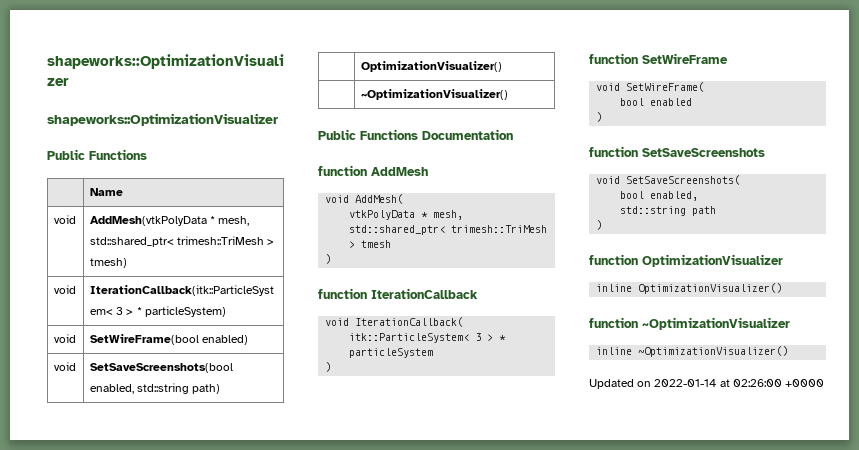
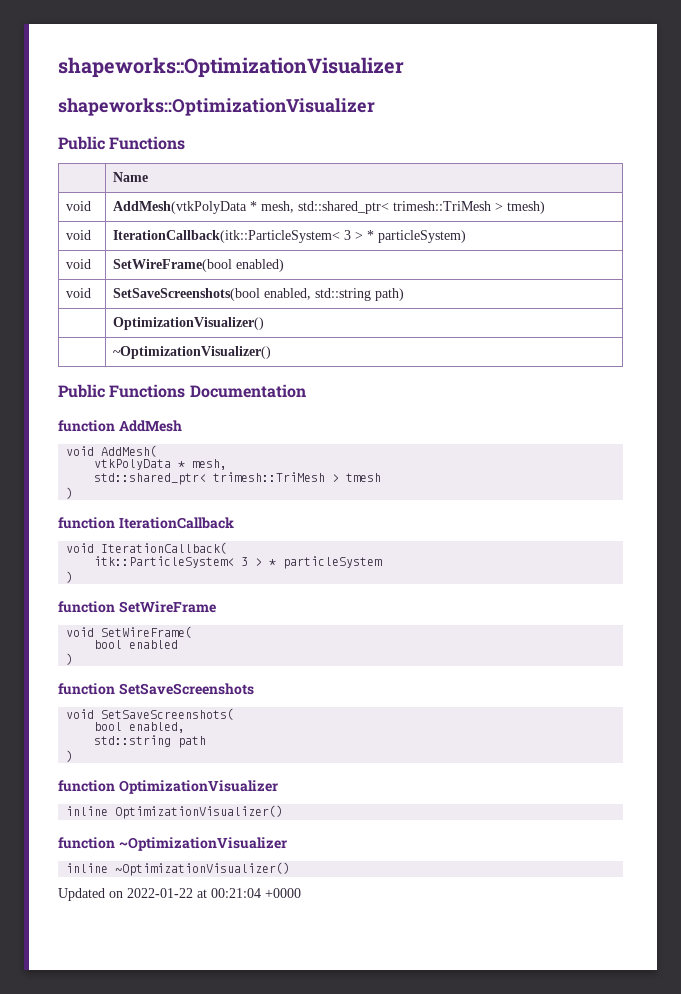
- Updated on 2022-01-14 at 02:26:00 +0000
+ Updated on 2022-01-22 at 00:21:04 +0000

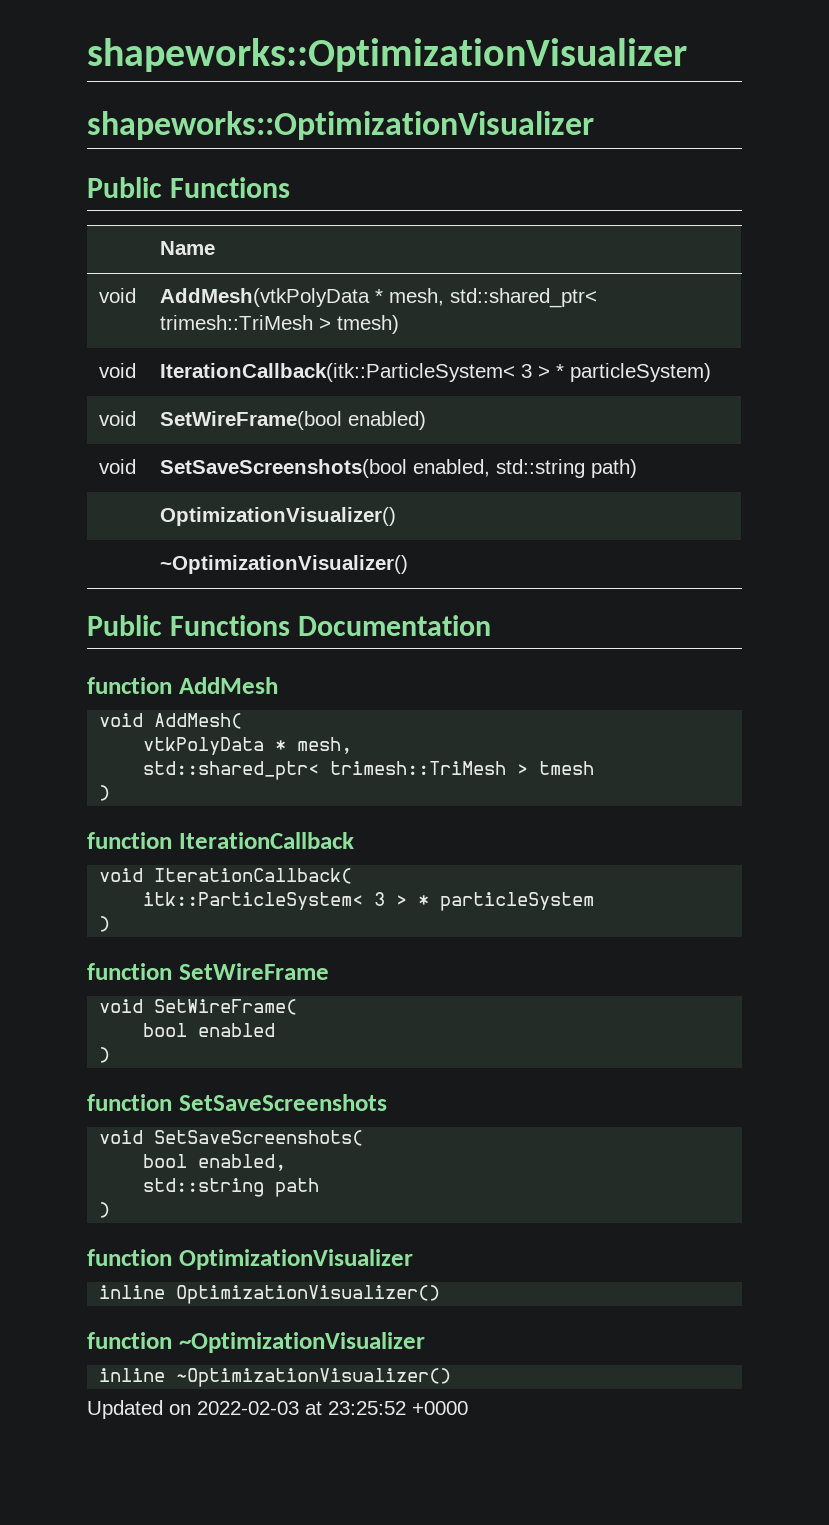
- Updated on 2022-01-22 at 00:21:04 +0000
+ Updated on 2022-02-03 at 23:25:52 +0000

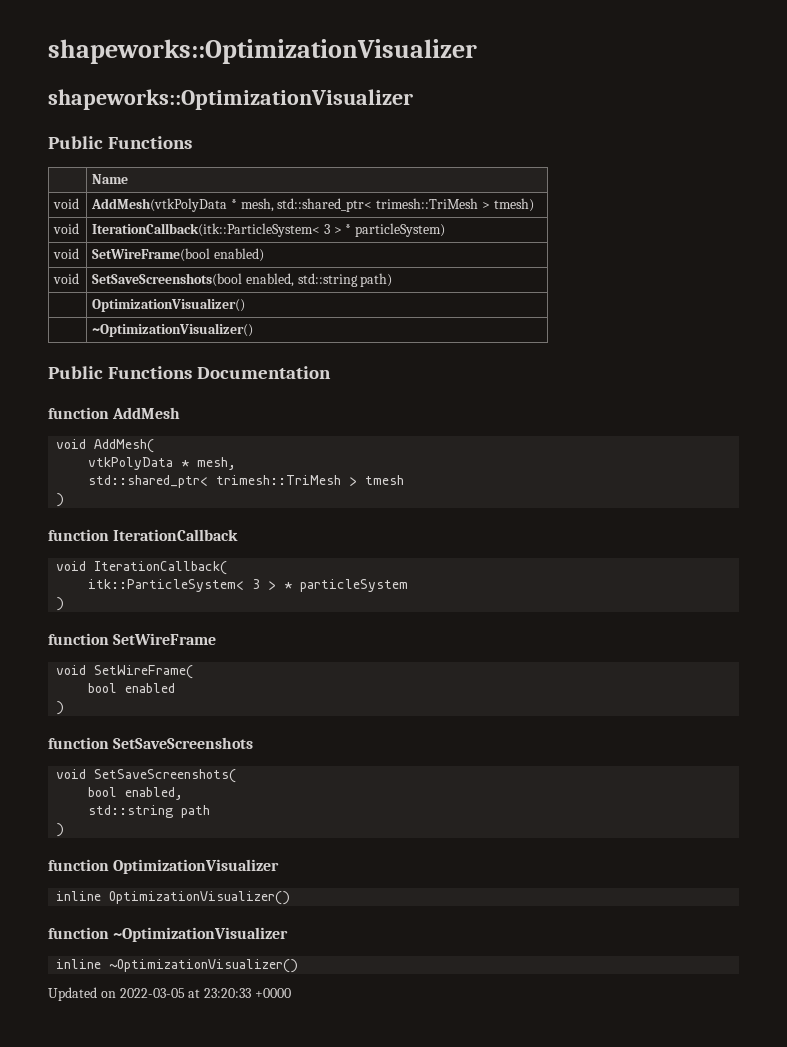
- Updated on 2022-02-03 at 23:25:52 +0000
+ Updated on 2022-03-05 at 23:20:33 +0000

